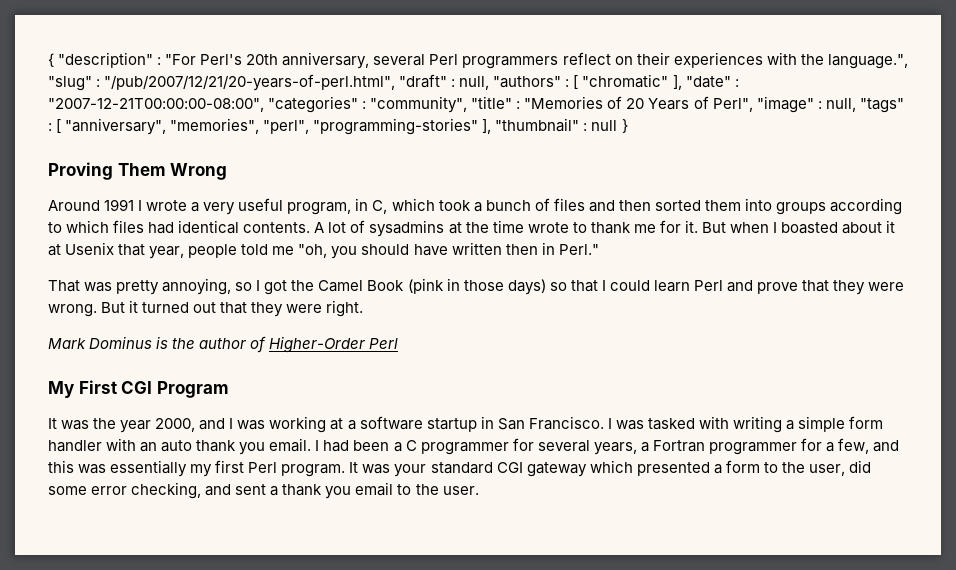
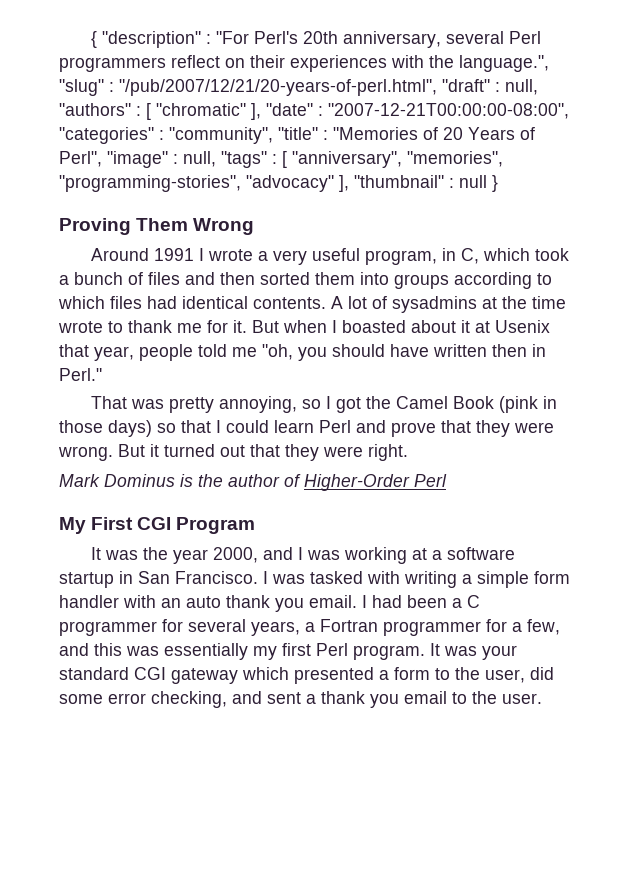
- { "description" : "For Perl's 20th anniversary, several Perl programmers reflect on their experiences with the language.", "slug" : "/pub/2007/12/21/20-years-of-perl.html", "draft" : null, "authors" : [ "chromatic" ], "date" : "2007-12-21T00:00:00-08:00", "categories" : "community", "title" : "Memories of 20 Years of Perl", "image" : null, "tags" : [ "anniversary", "memories", "perl", "programming-stories" ], "thumbnail" : null }
+ { "description" : "For Perl's 20th anniversary, several Perl programmers reflect on their experiences with the language.", "slug" : "/pub/2007/12/21/20-years-of-perl.html", "draft" : null, "authors" : [ "chromatic" ], "date" : "2007-12-21T00:00:00-08:00", "categories" : "community", "title" : "Memories of 20 Years of Perl", "image" : null, "tags" : [ "anniversary", "memories", "programming-stories", "advocacy" ], "thumbnail" : null }

